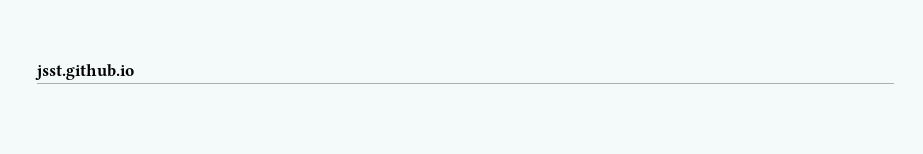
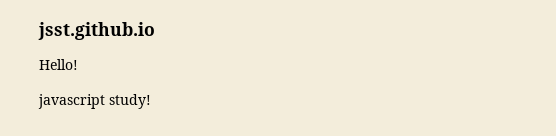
+ Hello!
+ javascript study!

